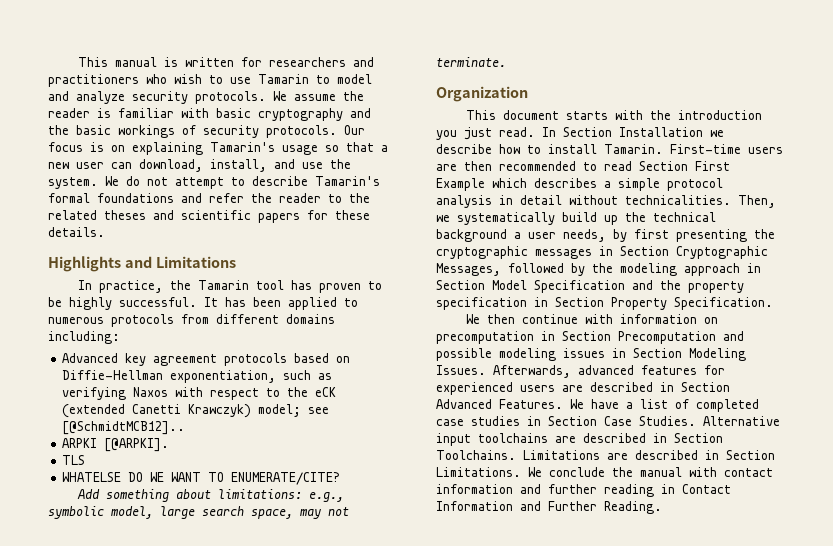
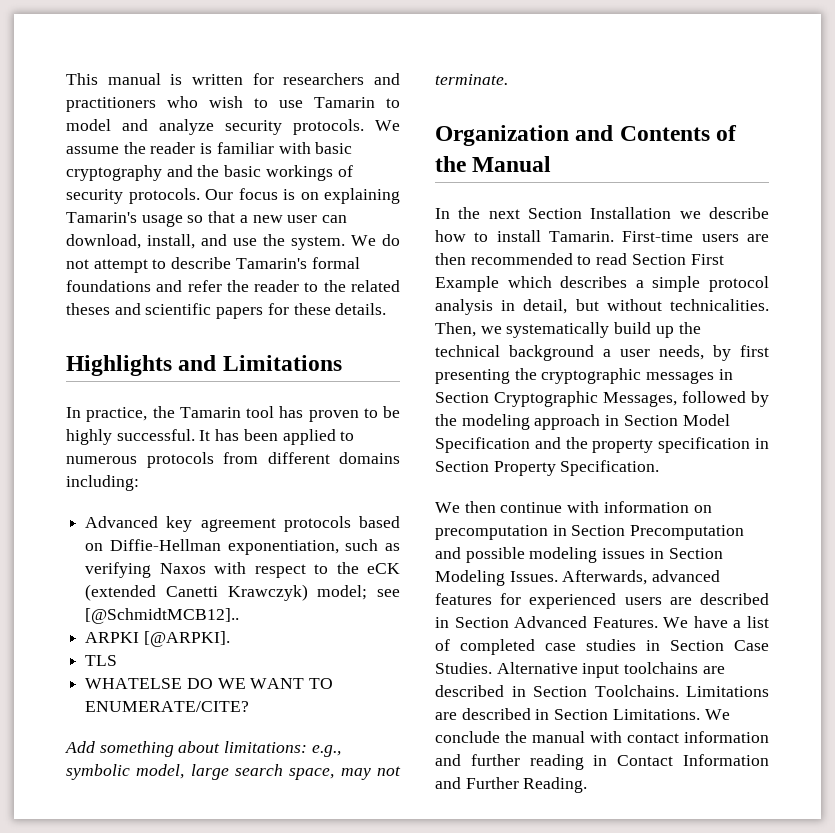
- Organization
- This document starts with the introduction you just read. In Section Installation we describe how to install Tamarin.
+ Organization and Contents of the Manual
+ In the next Section Installation we describe how to install Tamarin.
- First-time users are then recommended to read Section First Example which describes a simple protocol analysis in detail without technicalities.
+ First-time users are then recommended to read Section First Example which describes a simple protocol analysis in detail, but without technicalities.

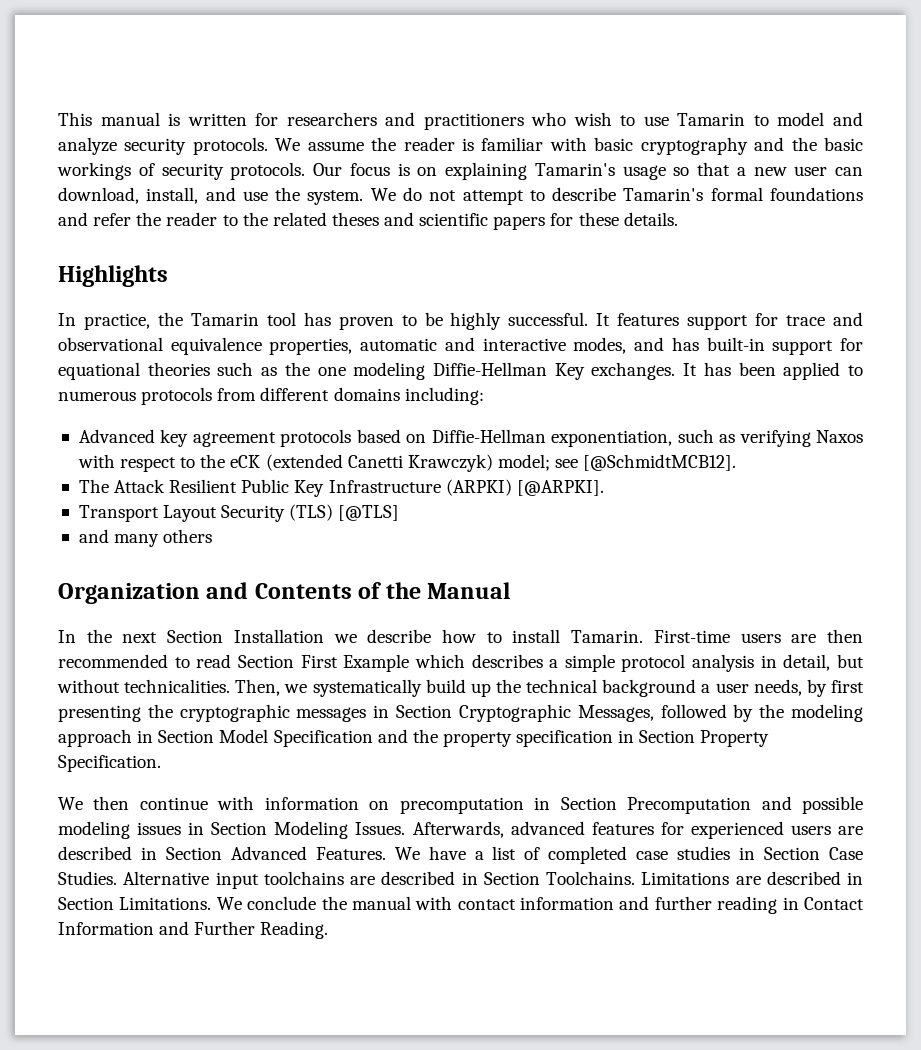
- Highlights and Limitations
+ Highlights
- It has been applied to numerous protocols from different domains including:
+ It features support for trace and observational equivalence properties, automatic and interactive modes, and has built-in support for equational theories such as the one modeling Diffie-Hellman Key exchanges. It has been applied to numerous protocols from different domains including:
- Advanced key agreement protocols based on Diffie-Hellman exponentiation, such as verifying Naxos with respect to the eCK (extended Canetti Krawczyk) model; see [@SchmidtMCB12]..
- ARPKI [@ARPKI].
- TLS
- WHATELSE DO WE WANT TO ENUMERATE/CITE?
- Add something about limitations: e.g., symbolic model, large search space, may not terminate.
+ Advanced key agreement protocols based on Diffie-Hellman exponentiation, such as verifying Naxos with respect to the eCK (extended Canetti Krawczyk) model; see [@SchmidtMCB12].
+ The Attack Resilient Public Key Infrastructure (ARPKI) [@ARPKI].
+ Transport Layout Security (TLS) [@TLS]
+ and many others

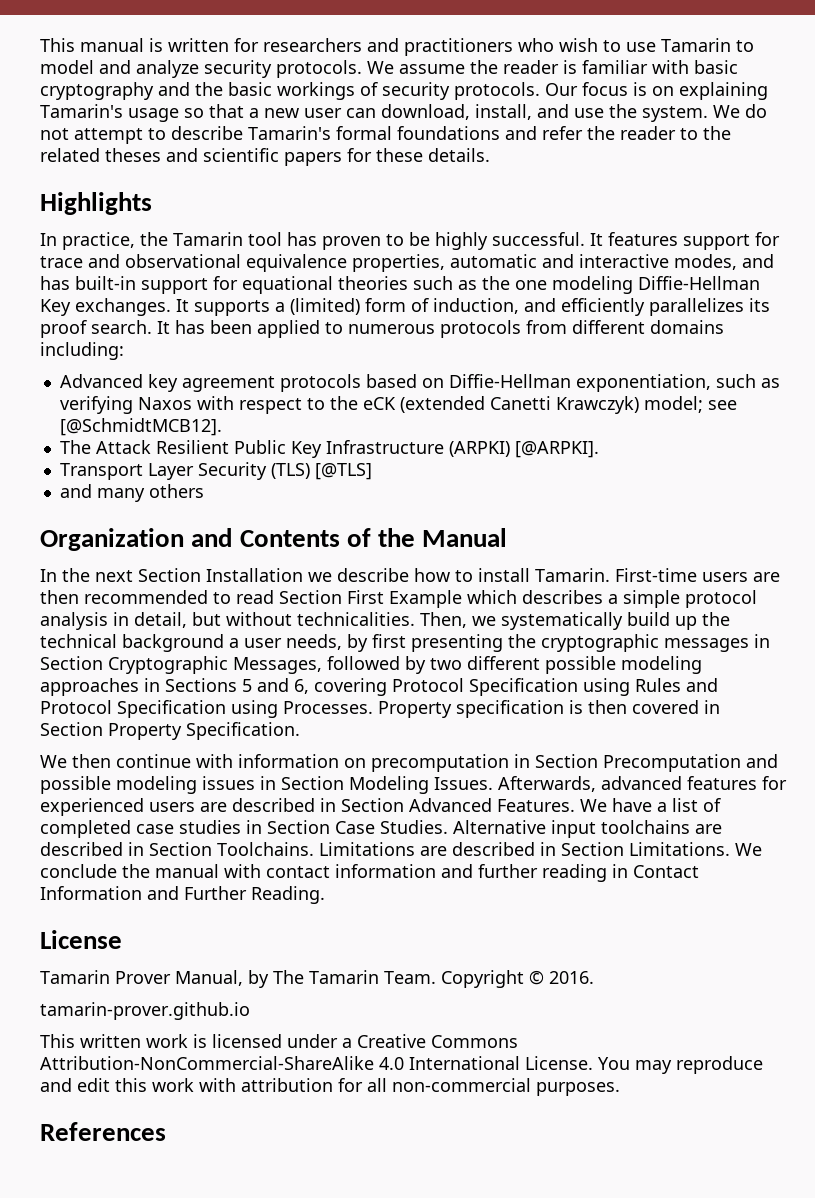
- It has been applied to numerous protocols from different domains including:
+ It supports a (limited) form of induction, and efficiently parallelizes its proof search. It has been applied to numerous protocols from different domains including:
- Transport Layout Security (TLS) [@TLS]
+ Transport Layer Security (TLS) [@TLS]
- Then, we systematically build up the technical background a user needs, by first presenting the cryptographic messages in Section Cryptographic Messages, followed by the modeling approach in Section Model Specification and the property specification in Section Property Specification.
+ Then, we systematically build up the technical background a user needs, by first presenting the cryptographic messages in Section Cryptographic Messages, followed by two different possible modeling approaches in Sections 5 and 6, covering Protocol Specification using Rules and Protocol Specification using Processes. Property specification is then covered in Section Property Specification.
+ License
+ Tamarin Prover Manual, by The Tamarin Team. Copyright © 2016.
+ tamarin-prover.github.io
+ This written work is licensed under a Creative Commons Attribution-NonCommercial-ShareAlike 4.0 International License. You may reproduce and edit this work with attribution for all non-commercial purposes.
+ References

